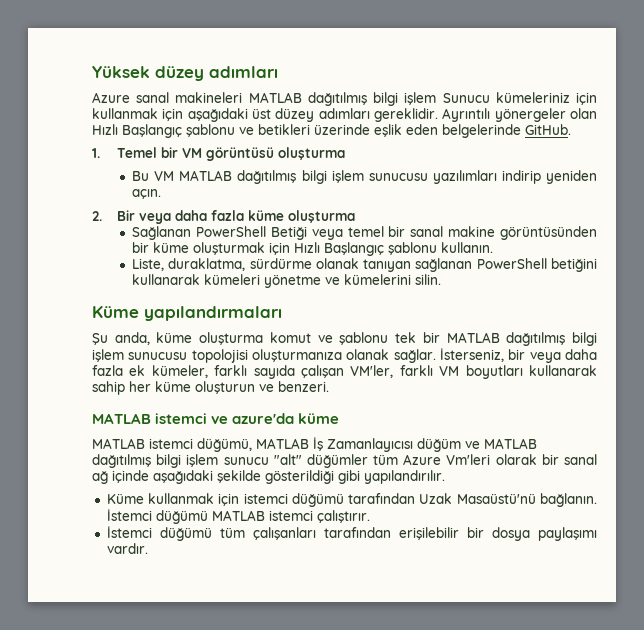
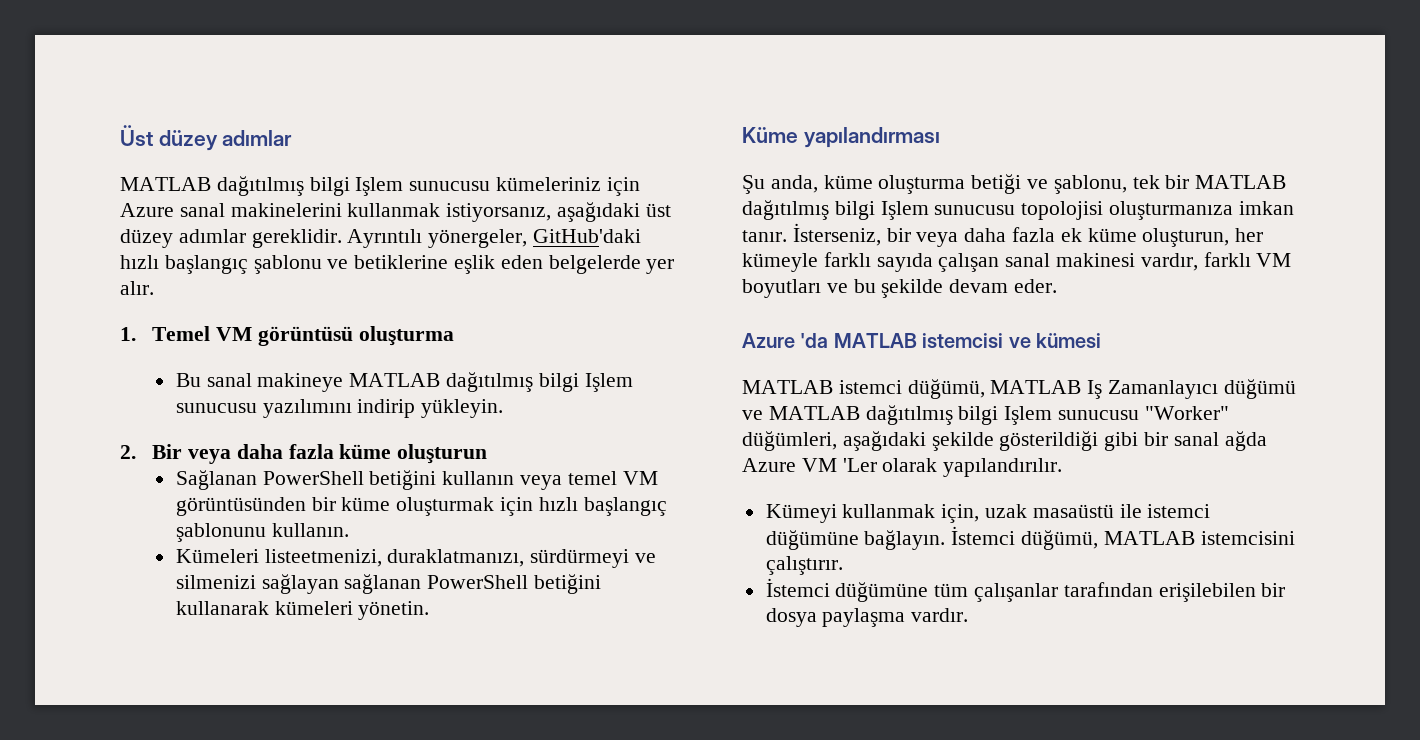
- Yüksek düzey adımları
- Azure sanal makineleri MATLAB dağıtılmış bilgi işlem Sunucu kümeleriniz için kullanmak için aşağıdaki üst düzey adımları gereklidir.
+ Üst düzey adımlar
+ MATLAB dağıtılmış bilgi Işlem sunucusu kümeleriniz için Azure sanal makinelerini kullanmak istiyorsanız, aşağıdaki üst düzey adımlar gereklidir.
- Ayrıntılı yönergeler olan Hızlı Başlangıç şablonu ve betikleri üzerinde eşlik eden belgelerinde GitHub.
+ Ayrıntılı yönergeler, GitHub'daki hızlı başlangıç şablonu ve betiklerine eşlik eden belgelerde yer alır.
- 1. Temel bir VM görüntüsü oluşturma
+ 1. Temel VM görüntüsü oluşturma
- Bu VM MATLAB dağıtılmış bilgi işlem sunucusu yazılımları indirip yeniden açın.
+ Bu sanal makineye MATLAB dağıtılmış bilgi Işlem sunucusu yazılımını indirip yükleyin.
- 2. Bir veya daha fazla küme oluşturma
+ 2. Bir veya daha fazla küme oluşturun
- Sağlanan PowerShell Betiği veya temel bir sanal makine görüntüsünden bir küme oluşturmak için Hızlı Başlangıç şablonu kullanın.
- Liste, duraklatma, sürdürme olanak tanıyan sağlanan PowerShell betiğini kullanarak kümeleri yönetme ve kümelerini silin.
- Küme yapılandırmaları
+ Sağlanan PowerShell betiğini kullanın veya temel VM görüntüsünden bir küme oluşturmak için hızlı başlangıç şablonunu kullanın.
+ Kümeleri listeetmenizi, duraklatmanızı, sürdürmeyi ve silmenizi sağlayan sağlanan PowerShell betiğini kullanarak kümeleri yönetin.
+ Küme yapılandırması
- Şu anda, küme oluşturma komut ve şablonu tek bir MATLAB dağıtılmış bilgi işlem sunucusu topolojisi oluşturmanıza olanak sağlar.
+ Şu anda, küme oluşturma betiği ve şablonu, tek bir MATLAB dağıtılmış bilgi Işlem sunucusu topolojisi oluşturmanıza imkan tanır.
- İsterseniz, bir veya daha fazla ek kümeler, farklı sayıda çalışan VM'ler, farklı VM boyutları kullanarak sahip her küme oluşturun ve benzeri.
- MATLAB istemci ve azure'da küme
+ İsterseniz, bir veya daha fazla ek küme oluşturun, her kümeyle farklı sayıda çalışan sanal makinesi vardır, farklı VM boyutları ve bu şekilde devam eder.
+ Azure 'da MATLAB istemcisi ve kümesi
- MATLAB istemci düğümü, MATLAB İş Zamanlayıcısı düğüm ve MATLAB dağıtılmış bilgi işlem sunucu "alt" düğümler tüm Azure Vm'leri olarak bir sanal ağ içinde aşağıdaki şekilde gösterildiği gibi yapılandırılır.
- Küme kullanmak için istemci düğümü tarafından Uzak Masaüstü'nü bağlanın. İstemci düğümü MATLAB istemci çalıştırır.
- İstemci düğümü tüm çalışanları tarafından erişilebilir bir dosya paylaşımı vardır.
+ MATLAB istemci düğümü, MATLAB Iş Zamanlayıcı düğümü ve MATLAB dağıtılmış bilgi Işlem sunucusu "Worker" düğümleri, aşağıdaki şekilde gösterildiği gibi bir sanal ağda Azure VM 'Ler olarak yapılandırılır.
+ Kümeyi kullanmak için, uzak masaüstü ile istemci düğümüne bağlayın. İstemci düğümü, MATLAB istemcisini çalıştırır.
+ İstemci düğümüne tüm çalışanlar tarafından erişilebilen bir dosya paylaşma vardır.

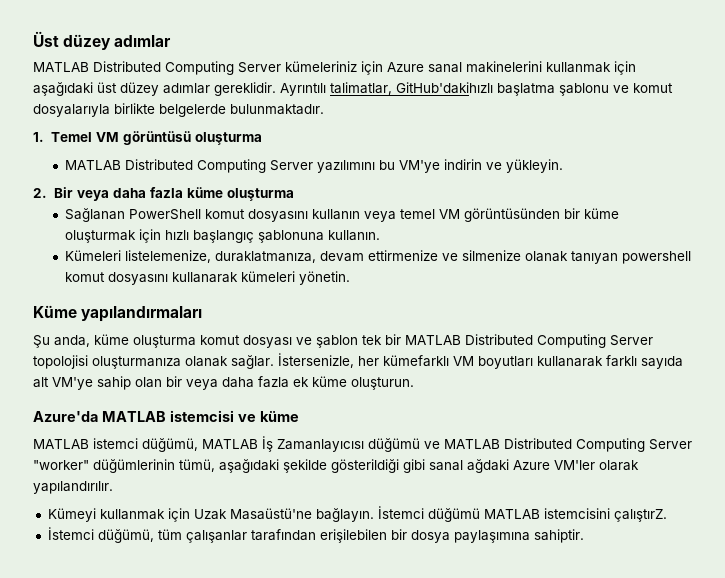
- MATLAB dağıtılmış bilgi Işlem sunucusu kümeleriniz için Azure sanal makinelerini kullanmak istiyorsanız, aşağıdaki üst düzey adımlar gereklidir.
+ MATLAB Distributed Computing Server kümeleriniz için Azure sanal makinelerini kullanmak için aşağıdaki üst düzey adımlar gereklidir.
- Ayrıntılı yönergeler, GitHub'daki hızlı başlangıç şablonu ve betiklerine eşlik eden belgelerde yer alır.
+ Ayrıntılı talimatlar, GitHub'dakihızlı başlatma şablonu ve komut dosyalarıyla birlikte belgelerde bulunmaktadır.
- Bu sanal makineye MATLAB dağıtılmış bilgi Işlem sunucusu yazılımını indirip yükleyin.
+ MATLAB Distributed Computing Server yazılımını bu VM'ye indirin ve yükleyin.
- 2. Bir veya daha fazla küme oluşturun
+ 2. Bir veya daha fazla küme oluşturma
- Sağlanan PowerShell betiğini kullanın veya temel VM görüntüsünden bir küme oluşturmak için hızlı başlangıç şablonunu kullanın.
+ Sağlanan PowerShell komut dosyasını kullanın veya temel VM görüntüsünden bir küme oluşturmak için hızlı başlangıç şablonuna kullanın.
- Kümeleri listeetmenizi, duraklatmanızı, sürdürmeyi ve silmenizi sağlayan sağlanan PowerShell betiğini kullanarak kümeleri yönetin.
+ Kümeleri listelemenize, duraklatmanıza, devam ettirmenize ve silmenize olanak tanıyan powershell komut dosyasını kullanarak kümeleri yönetin.
- Küme yapılandırması
+ Küme yapılandırmaları
- Şu anda, küme oluşturma betiği ve şablonu, tek bir MATLAB dağıtılmış bilgi Işlem sunucusu topolojisi oluşturmanıza imkan tanır. İsterseniz, bir veya daha fazla ek küme oluşturun, her kümeyle farklı sayıda çalışan sanal makinesi vardır, farklı VM boyutları ve bu şekilde devam eder.
- Azure 'da MATLAB istemcisi ve kümesi
+ Şu anda, küme oluşturma komut dosyası ve şablon tek bir MATLAB Distributed Computing Server topolojisi oluşturmanıza olanak sağlar. İstersenizle, her kümefarklı VM boyutları kullanarak farklı sayıda alt VM'ye sahip olan bir veya daha fazla ek küme oluşturun.
+ Azure'da MATLAB istemcisi ve küme
- MATLAB istemci düğümü, MATLAB Iş Zamanlayıcı düğümü ve MATLAB dağıtılmış bilgi Işlem sunucusu "Worker" düğümleri, aşağıdaki şekilde gösterildiği gibi bir sanal ağda Azure VM 'Ler olarak yapılandırılır.
- Kümeyi kullanmak için, uzak masaüstü ile istemci düğümüne bağlayın.
+ MATLAB istemci düğümü, MATLAB İş Zamanlayıcısı düğümü ve MATLAB Distributed Computing Server "worker" düğümlerinin tümü, aşağıdaki şekilde gösterildiği gibi sanal ağdaki Azure VM'ler olarak yapılandırılır.
+ Kümeyi kullanmak için Uzak Masaüstü'ne bağlayın.
- İstemci düğümü, MATLAB istemcisini çalıştırır.
- İstemci düğümüne tüm çalışanlar tarafından erişilebilen bir dosya paylaşma vardır.
+ İstemci düğümü MATLAB istemcisini çalıştırZ.
+ İstemci düğümü, tüm çalışanlar tarafından erişilebilen bir dosya paylaşımına sahiptir.

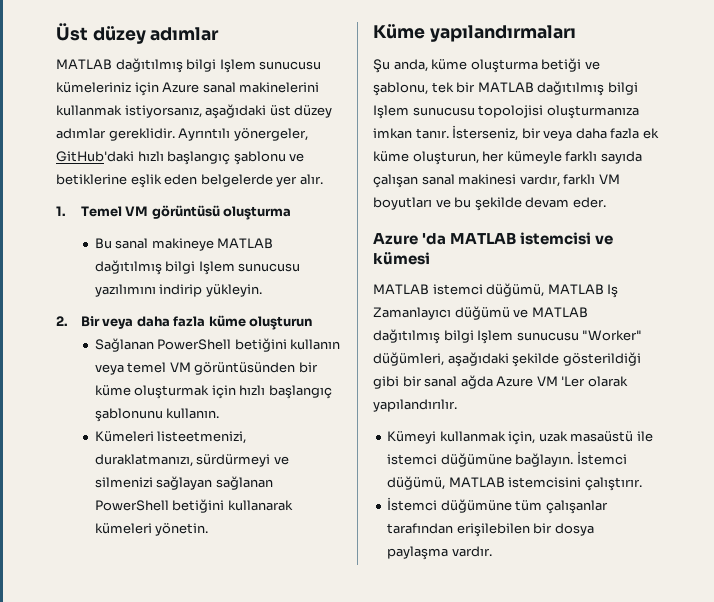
- MATLAB Distributed Computing Server kümeleriniz için Azure sanal makinelerini kullanmak için aşağıdaki üst düzey adımlar gereklidir.
+ MATLAB dağıtılmış bilgi Işlem sunucusu kümeleriniz için Azure sanal makinelerini kullanmak istiyorsanız, aşağıdaki üst düzey adımlar gereklidir.
- Ayrıntılı talimatlar, GitHub'dakihızlı başlatma şablonu ve komut dosyalarıyla birlikte belgelerde bulunmaktadır.
+ Ayrıntılı yönergeler, GitHub'daki hızlı başlangıç şablonu ve betiklerine eşlik eden belgelerde yer alır.
- MATLAB Distributed Computing Server yazılımını bu VM'ye indirin ve yükleyin.
+ Bu sanal makineye MATLAB dağıtılmış bilgi Işlem sunucusu yazılımını indirip yükleyin.
- 2. Bir veya daha fazla küme oluşturma
+ 2. Bir veya daha fazla küme oluşturun
- Sağlanan PowerShell komut dosyasını kullanın veya temel VM görüntüsünden bir küme oluşturmak için hızlı başlangıç şablonuna kullanın.
+ Sağlanan PowerShell betiğini kullanın veya temel VM görüntüsünden bir küme oluşturmak için hızlı başlangıç şablonunu kullanın.
- Kümeleri listelemenize, duraklatmanıza, devam ettirmenize ve silmenize olanak tanıyan powershell komut dosyasını kullanarak kümeleri yönetin.
+ Kümeleri listeetmenizi, duraklatmanızı, sürdürmeyi ve silmenizi sağlayan sağlanan PowerShell betiğini kullanarak kümeleri yönetin.
- Şu anda, küme oluşturma komut dosyası ve şablon tek bir MATLAB Distributed Computing Server topolojisi oluşturmanıza olanak sağlar. İstersenizle, her kümefarklı VM boyutları kullanarak farklı sayıda alt VM'ye sahip olan bir veya daha fazla ek küme oluşturun.
- Azure'da MATLAB istemcisi ve küme
+ Şu anda, küme oluşturma betiği ve şablonu, tek bir MATLAB dağıtılmış bilgi Işlem sunucusu topolojisi oluşturmanıza imkan tanır. İsterseniz, bir veya daha fazla ek küme oluşturun, her kümeyle farklı sayıda çalışan sanal makinesi vardır, farklı VM boyutları ve bu şekilde devam eder.
+ Azure 'da MATLAB istemcisi ve kümesi
- MATLAB istemci düğümü, MATLAB İş Zamanlayıcısı düğümü ve MATLAB Distributed Computing Server "worker" düğümlerinin tümü, aşağıdaki şekilde gösterildiği gibi sanal ağdaki Azure VM'ler olarak yapılandırılır.
- Kümeyi kullanmak için Uzak Masaüstü'ne bağlayın.
+ MATLAB istemci düğümü, MATLAB Iş Zamanlayıcı düğümü ve MATLAB dağıtılmış bilgi Işlem sunucusu "Worker" düğümleri, aşağıdaki şekilde gösterildiği gibi bir sanal ağda Azure VM 'Ler olarak yapılandırılır.
+ Kümeyi kullanmak için, uzak masaüstü ile istemci düğümüne bağlayın.
- İstemci düğümü MATLAB istemcisini çalıştırZ.
- İstemci düğümü, tüm çalışanlar tarafından erişilebilen bir dosya paylaşımına sahiptir.
+ İstemci düğümü, MATLAB istemcisini çalıştırır.
+ İstemci düğümüne tüm çalışanlar tarafından erişilebilen bir dosya paylaşma vardır.

